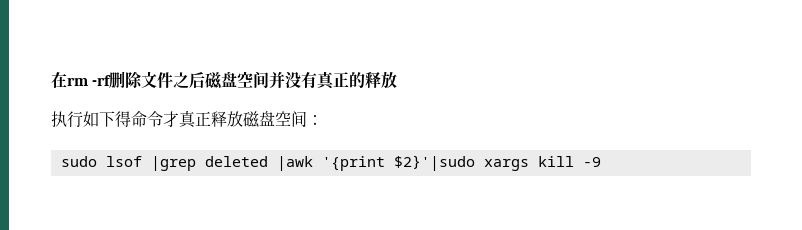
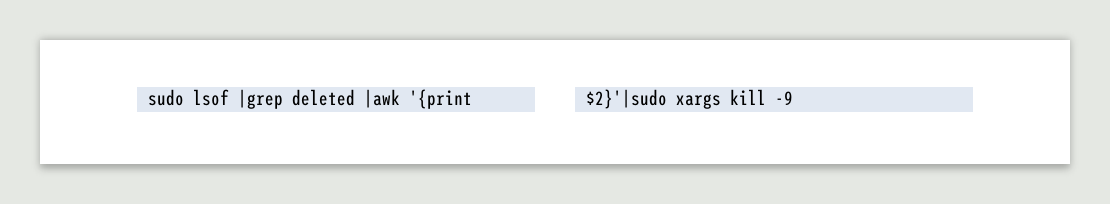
- 在rm -rf删除文件之后磁盘空间并没有真正的释放
- 执行如下得命令才真正释放磁盘空间：

